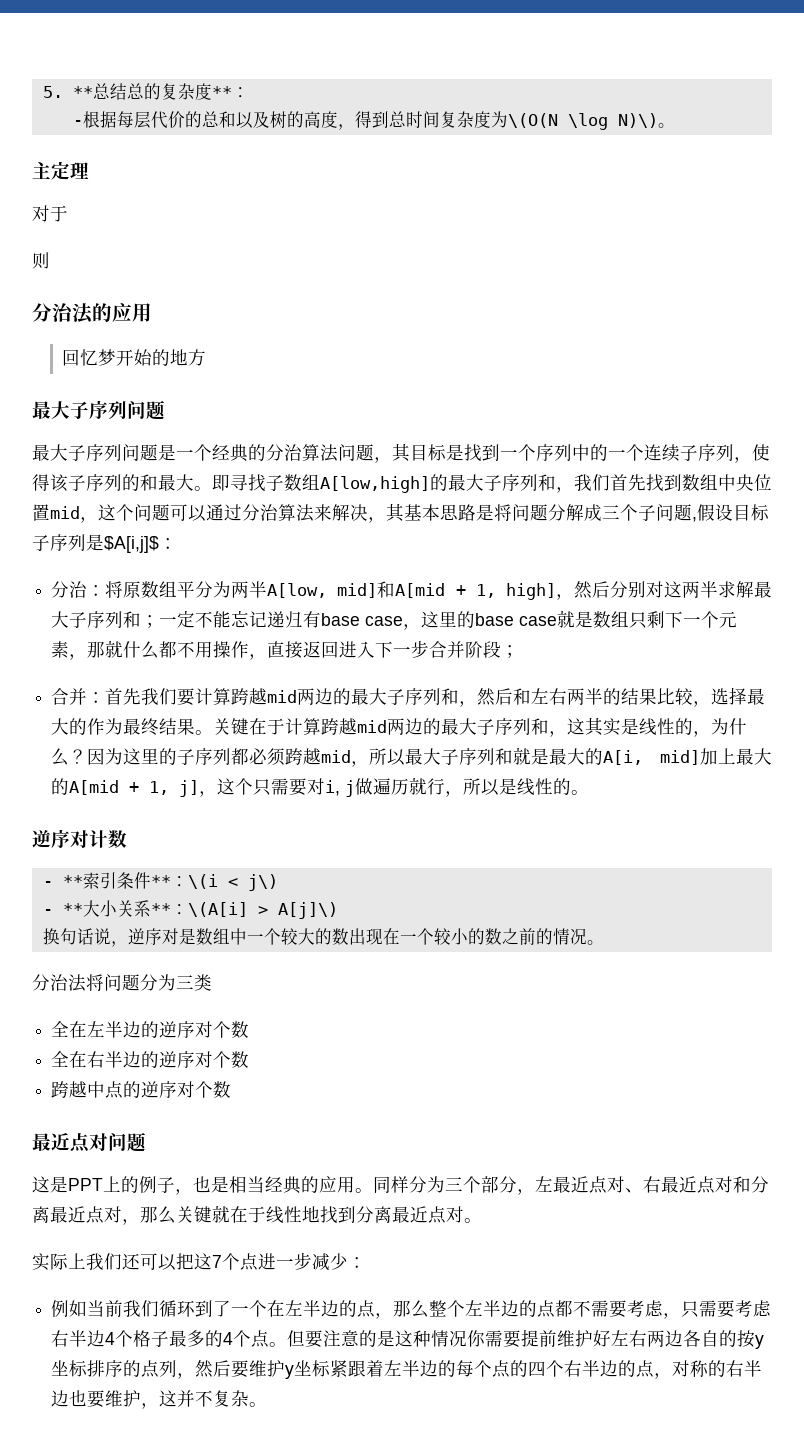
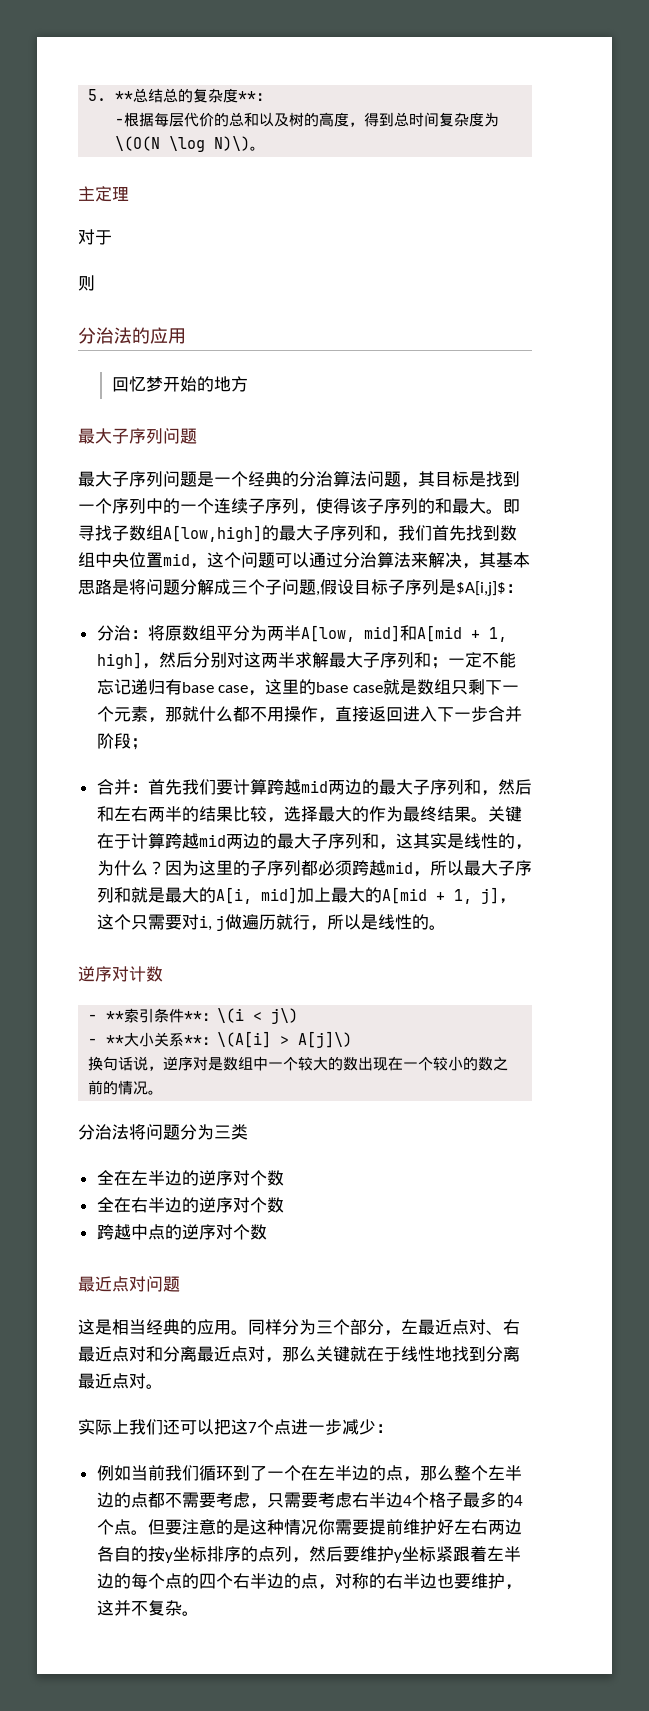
- 这是PPT上的例子，也是相当经典的应用。
+ 这是相当经典的应用。

